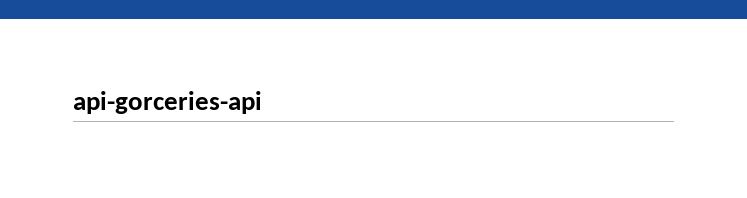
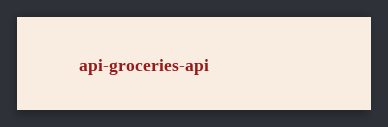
- api-gorceries-api
+ api-groceries-api

